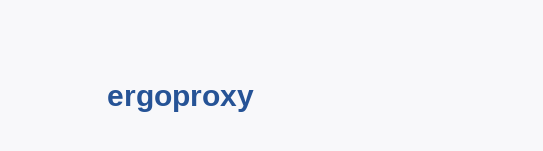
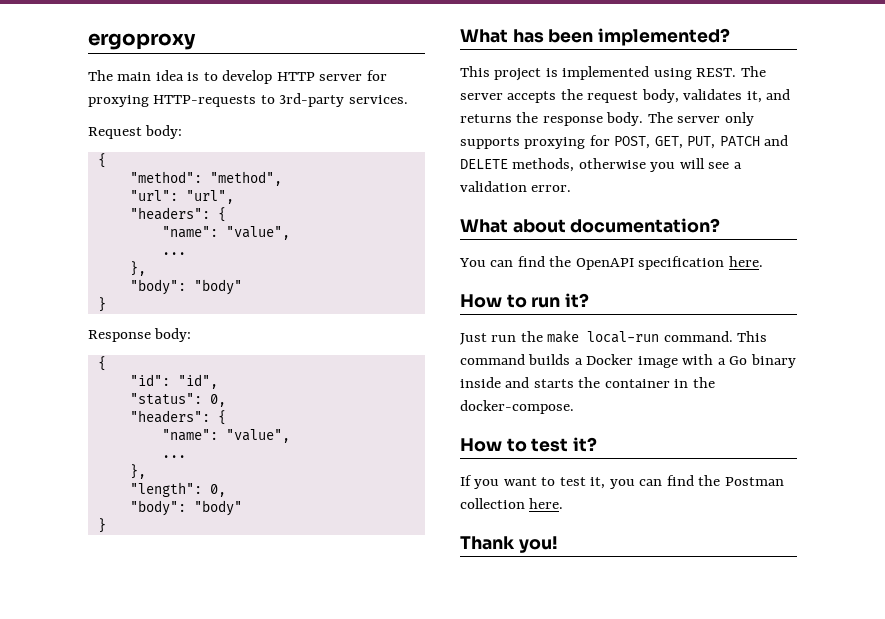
+ The main idea is to develop HTTP server for proxying HTTP-requests to 3rd-party services.
+ Request body:
+ {
+ "method": "method",
+ "url": "url",
+ "headers": {
+ "name": "value",
+ ...
+ },
+ "body": "body"
+ }
+ Response body:
+ {
+ "id": "id",
+ "status": 0,
+ "headers": {
+ "name": "value",
+ ...
+ },
+ "length": 0,
+ "body": "body"
+ }
+ What has been implemented?
+ This project is implemented using REST. The server accepts the request body, validates it, and returns the response body. The server only supports proxying for POST, GET, PUT, PATCH and DELETE methods, otherwise you will see a validation error.
+ What about documentation?
+ You can find the OpenAPI specification here.
+ How to run it?
+ Just run the make local-run command. This command builds a Docker image with a Go binary inside and starts the container in the docker-compose.
+ How to test it?
+ If you want to test it, you can find the Postman collection here.
+ Thank you!

